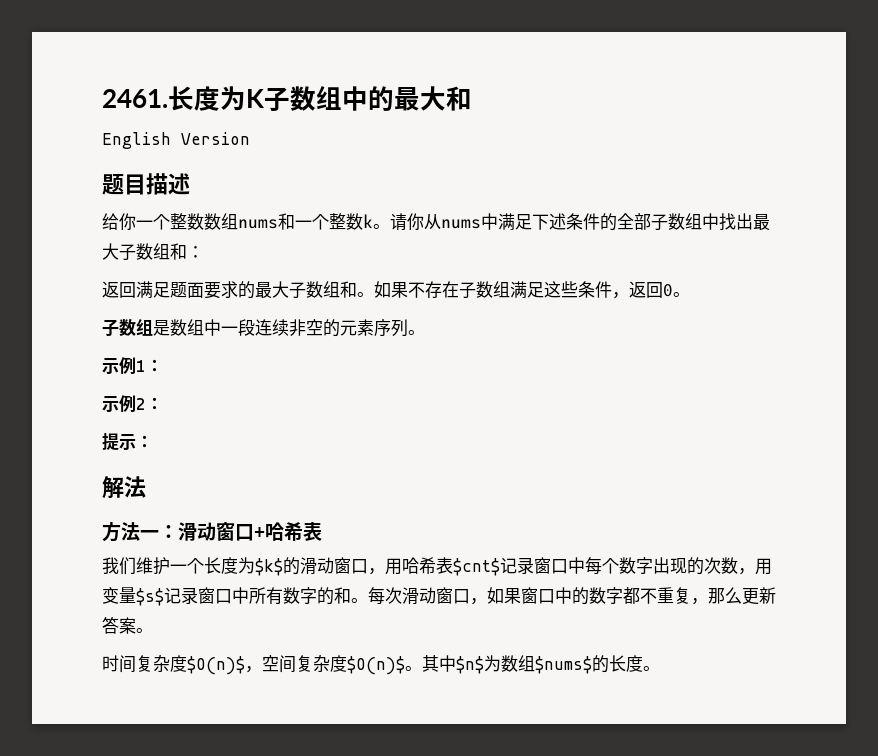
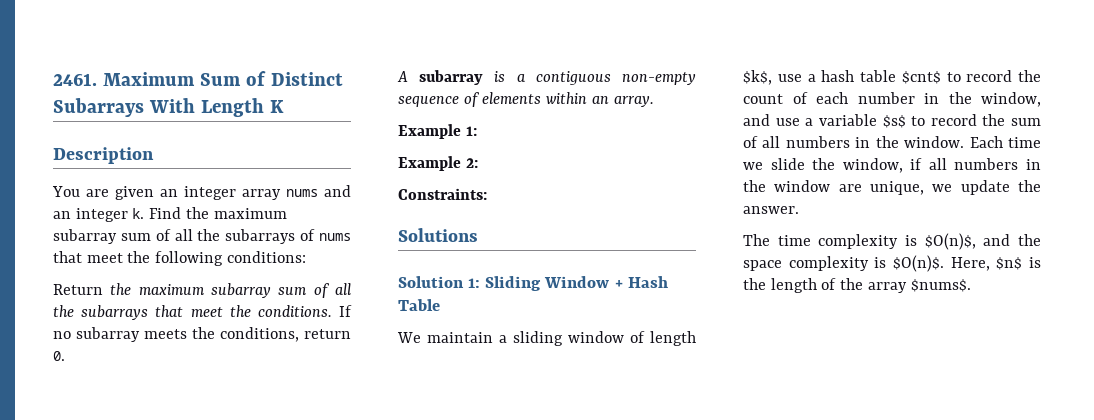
- 长度为K子数组中的最大和
- English Version
- 题目描述
- 给你一个整数数组nums和一个整数k。请你从nums中满足下述条件的全部子数组中找出最大子数组和：
- 返回满足题面要求的最大子数组和。如果不存在子数组满足这些条件，返回0。
- 子数组是数组中一段连续非空的元素序列。
- 示例1：
- 示例2：
- 提示：
- 解法
- 方法一：滑动窗口+哈希表
- 我们维护一个长度为$k$的滑动窗口，用哈希表$cnt$记录窗口中每个数字出现的次数，用变量$s$记录窗口中所有数字的和。每次滑动窗口，如果窗口中的数字都不重复，那么更新答案。
- 时间复杂度$O(n)$，空间复杂度$O(n)$。其中$n$为数组$nums$的长度。
+ Maximum Sum of Distinct Subarrays With Length K
+ Description
+ You are given an integer array nums and an integer k. Find the maximum subarray sum of all the subarrays of nums that meet the following conditions:
+ Return the maximum subarray sum of all the subarrays that meet the conditions. If no subarray meets the conditions, return 0.
+ A subarray is a contiguous non-empty sequence of elements within an array.
+ Example 1:
+ Example 2:
+ Constraints:
+ Solutions
+ Solution 1: Sliding Window + Hash Table
+ We maintain a sliding window of length $k$, use a hash table $cnt$ to record the count of each number in the window, and use a variable $s$ to record the sum of all numbers in the window. Each time we slide the window, if all numbers in the window are unique, we update the answer.
+ The time complexity is $O(n)$, and the space complexity is $O(n)$. Here, $n$ is the length of the array $nums$.

